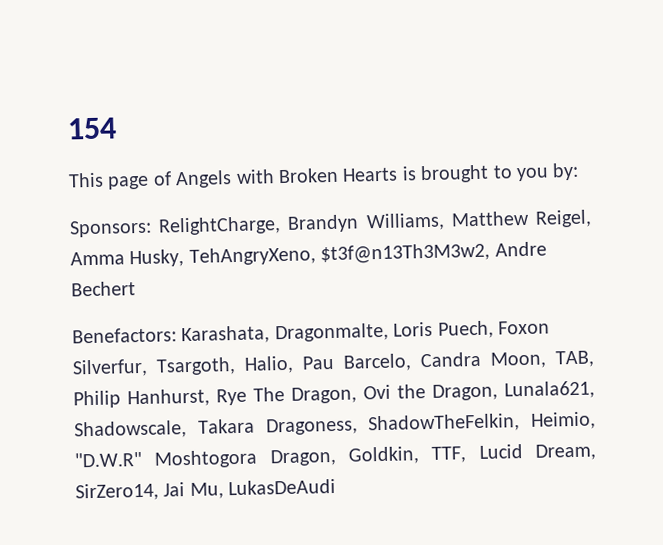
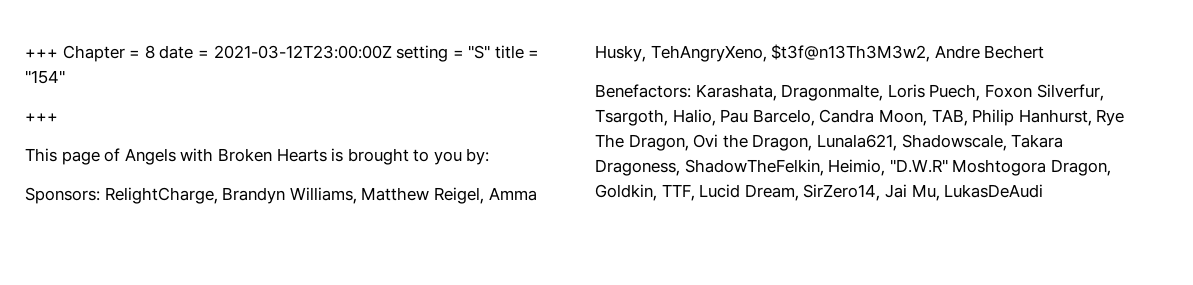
- 154
+ +++ Chapter = 8 date = 2021-03-12T23:00:00Z setting = "S" title = "154"
+ +++

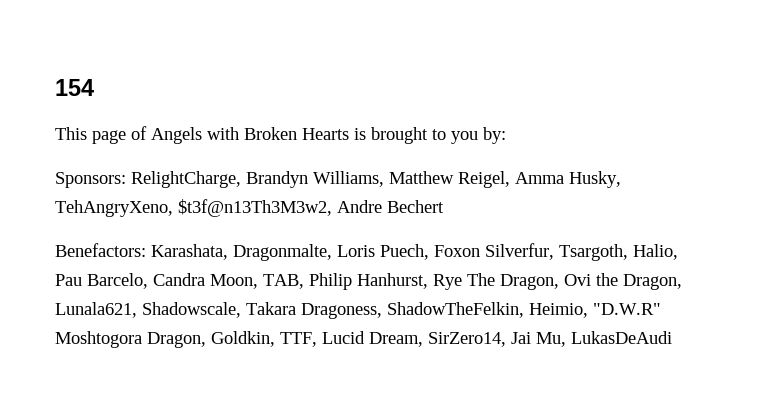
- +++ Chapter = 8 date = 2021-03-12T23:00:00Z setting = "S" title = "154"
- +++
+ 154

